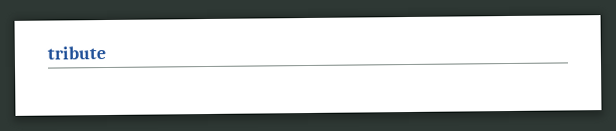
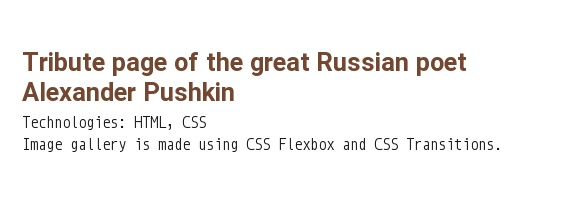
- tribute
+ Tribute page of the great Russian poet Alexander Pushkin
+ Technologies: HTML, CSS
+ Image gallery is made using CSS Flexbox and CSS Transitions.

